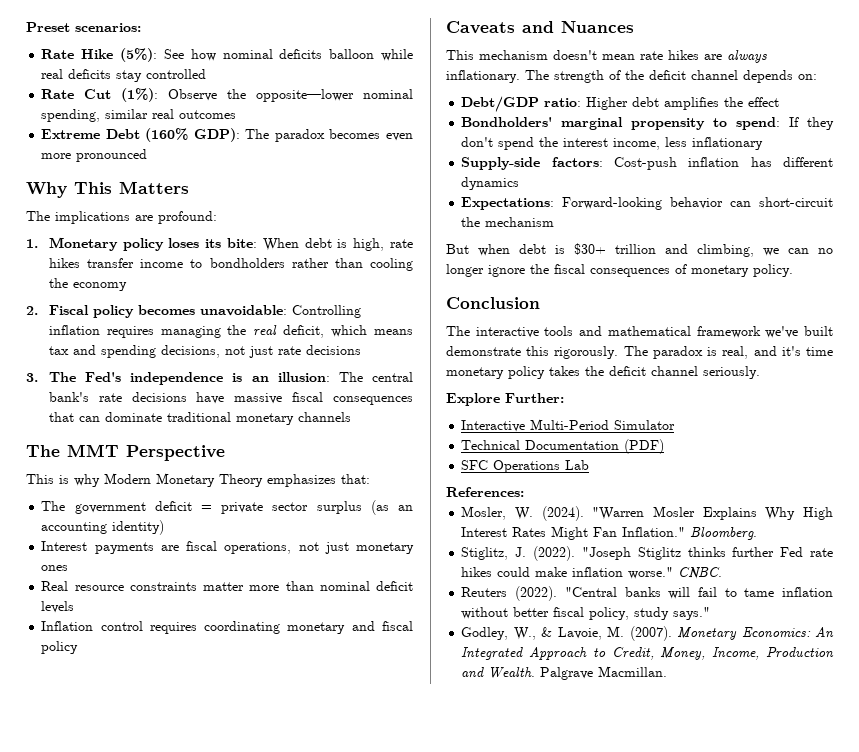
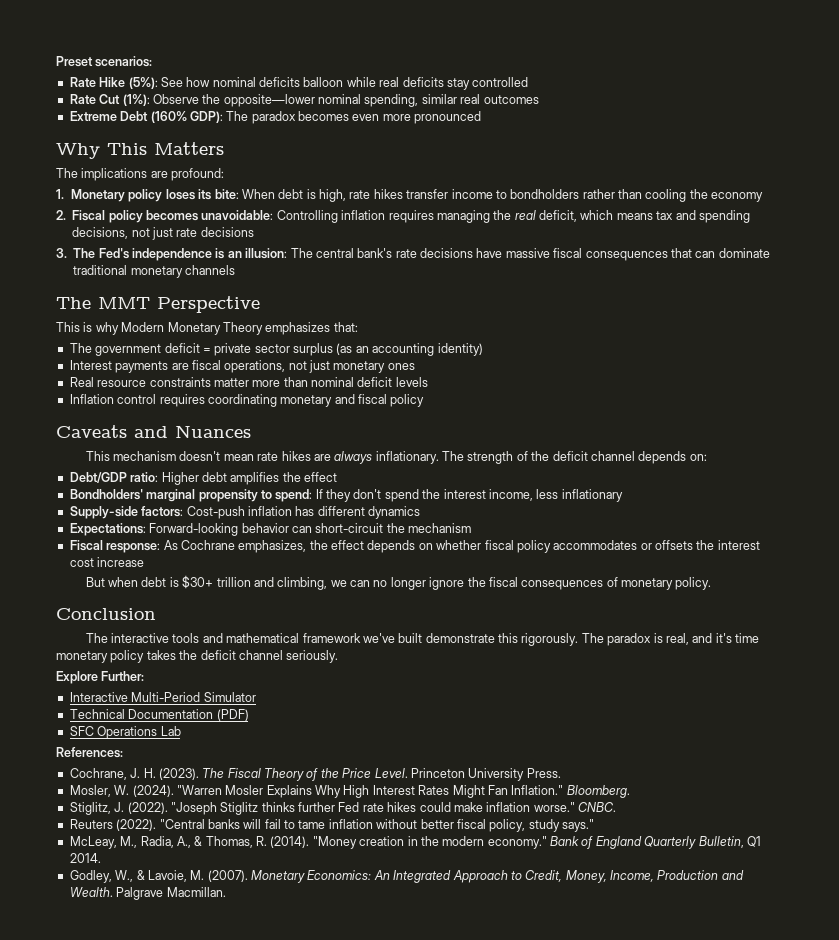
+ Fiscal response: As Cochrane emphasizes, the effect depends on whether fiscal policy accommodates or offsets the interest cost increase
+ Cochrane, J. H. (2023). The Fiscal Theory of the Price Level. Princeton University Press.
+ McLeay, M., Radia, A., & Thomas, R. (2014). "Money creation in the modern economy." Bank of England Quarterly Bulletin, Q1 2014.

